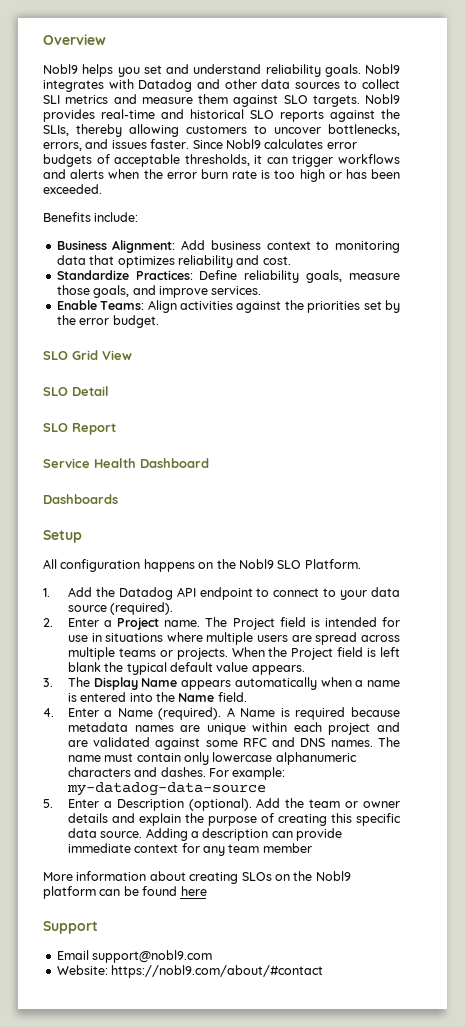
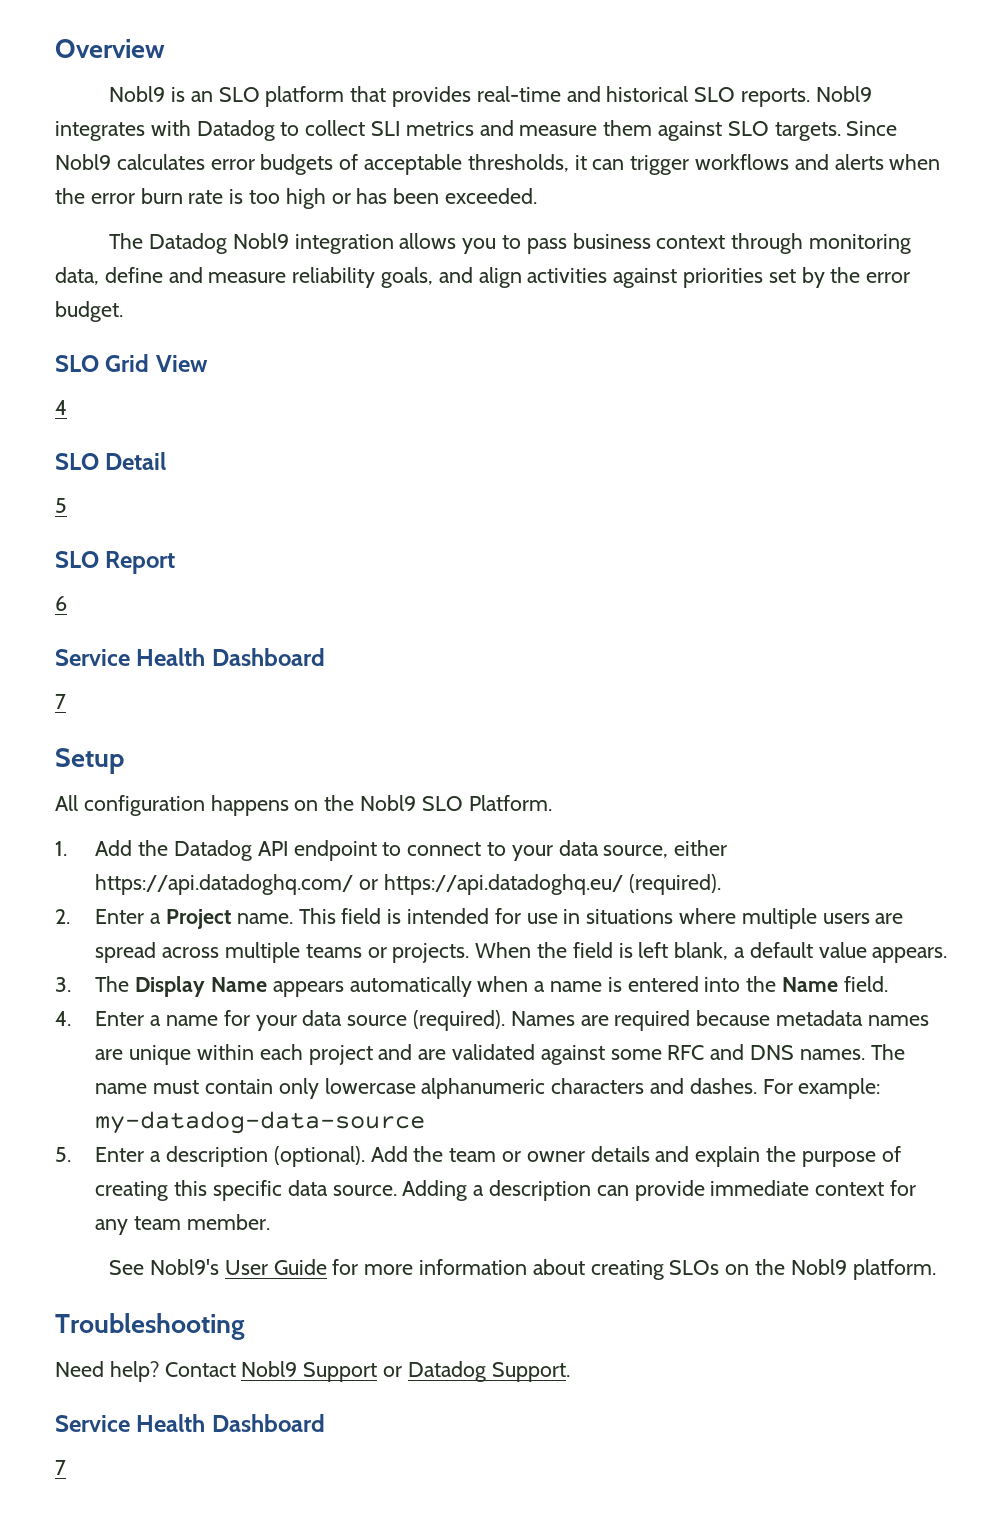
- Nobl9 helps you set and understand reliability goals. Nobl9 integrates with Datadog and other data sources to collect SLI metrics and measure them against SLO targets.
+ Nobl9 is an SLO platform that provides real-time and historical SLO reports. Nobl9 integrates with Datadog to collect SLI metrics and measure them against SLO targets.
- Nobl9 provides real-time and historical SLO reports against the SLIs, thereby allowing customers to uncover bottlenecks, errors, and issues faster.
- Benefits include:
- Business Alignment: Add business context to monitoring data that optimizes reliability and cost.
- Standardize Practices: Define reliability goals, measure those goals, and improve services.
- Enable Teams: Align activities against the priorities set by the error budget.
+ The Datadog Nobl9 integration allows you to pass business context through monitoring data, define and measure reliability goals, and align activities against priorities set by the error budget.
+ 4
+ 5
+ 6
  Service Health Dashboard
- Dashboards
+ 7
- 1. Add the Datadog API endpoint to connect to your data source (required).
+ 1. Add the Datadog API endpoint to connect to your data source, either https://api.datadoghq.com/ or https://api.datadoghq.eu/ (required).
- The Project field is intended for use in situations where multiple users are spread across multiple teams or projects.
+ This field is intended for use in situations where multiple users are spread across multiple teams or projects.
- When the Project field is left blank the typical default value appears.
+ When the field is left blank, a default value appears.
- 4. Enter a Name (required). A Name is required because metadata names are unique within each project and are validated against some RFC and DNS names.
+ 4. Enter a name for your data source (required). Names are required because metadata names are unique within each project and are validated against some RFC and DNS names.
- 5. Enter a Description (optional).
+ 5. Enter a description (optional).
- Adding a description can provide immediate context for any team member
- More information about creating SLOs on the Nobl9 platform can be found here
- Support
- Email support@nobl9.com
- Website: https://nobl9.com/about/#contact
+ Adding a description can provide immediate context for any team member.
+ See Nobl9's User Guide for more information about creating SLOs on the Nobl9 platform.
+ Troubleshooting
+ Need help? Contact Nobl9 Support or Datadog Support.
+ Service Health Dashboard
+ 7

